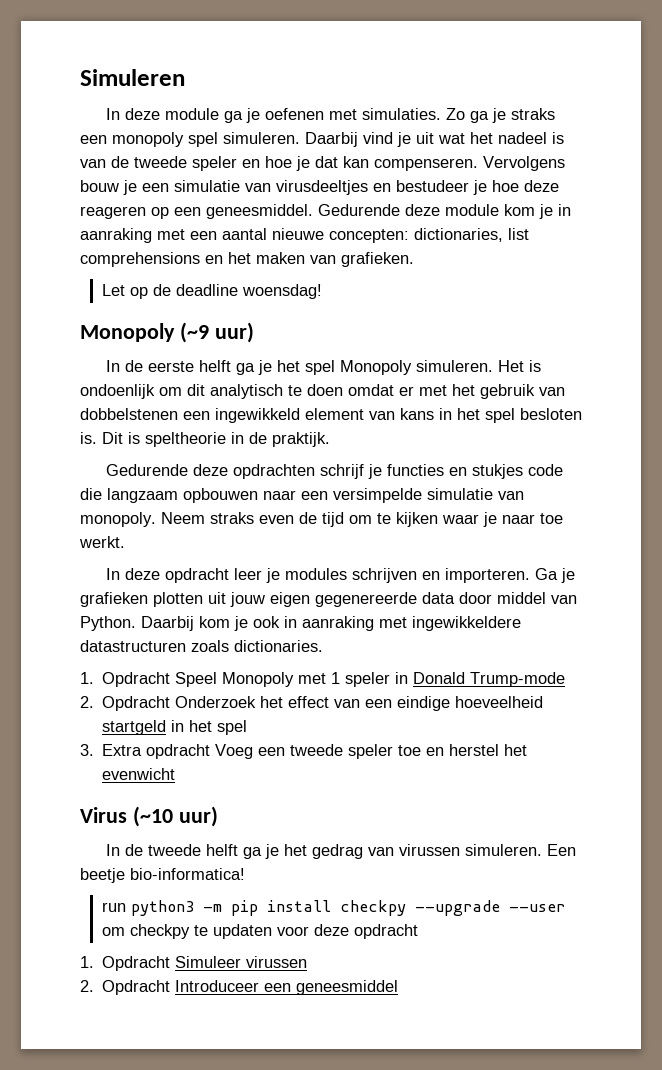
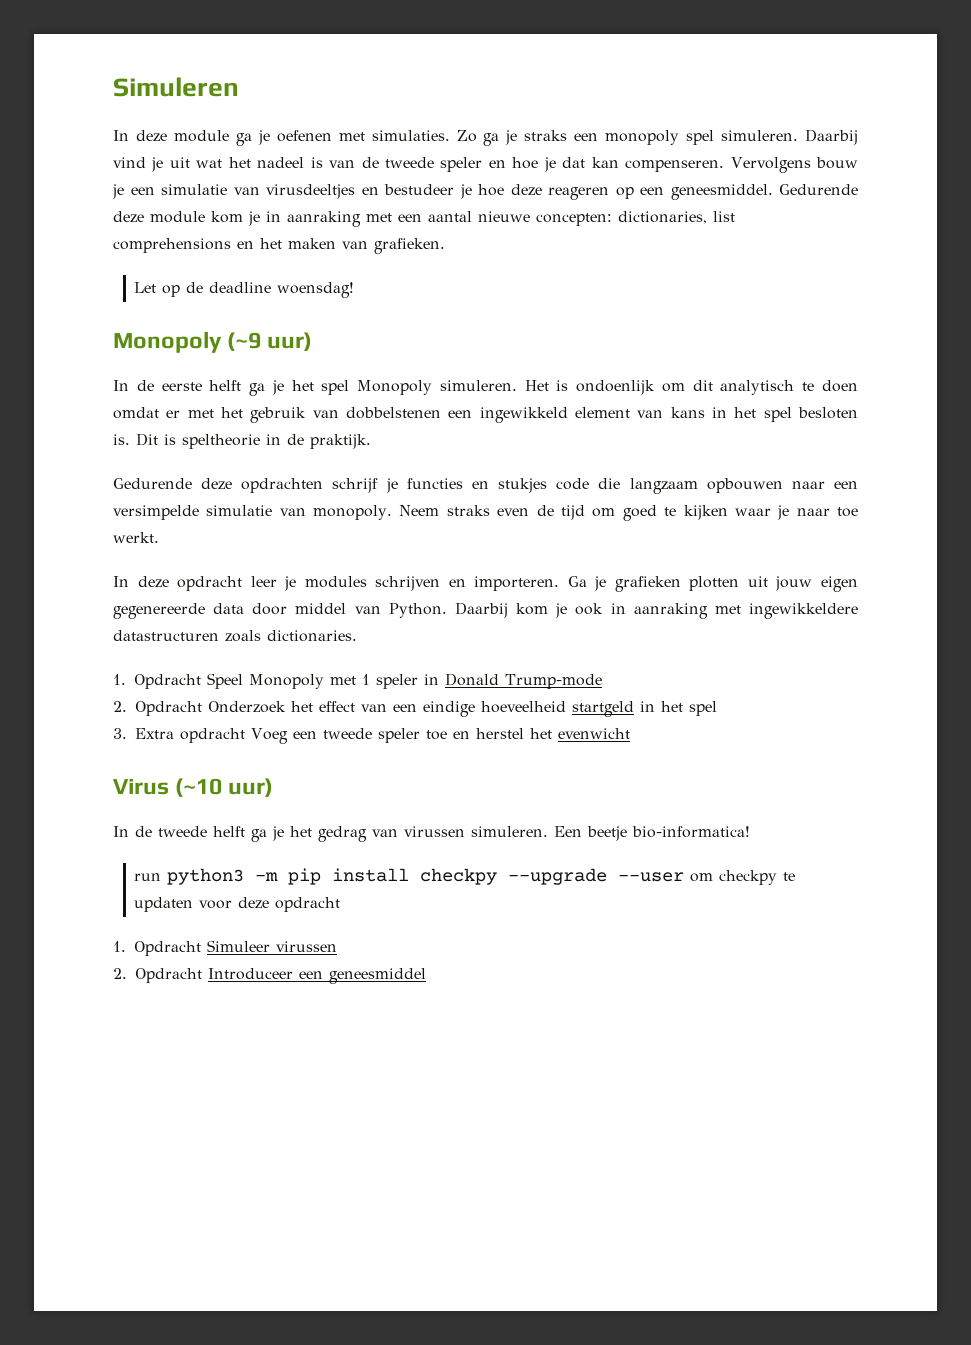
- Neem straks even de tijd om te kijken waar je naar toe werkt.
+ Neem straks even de tijd om goed te kijken waar je naar toe werkt.

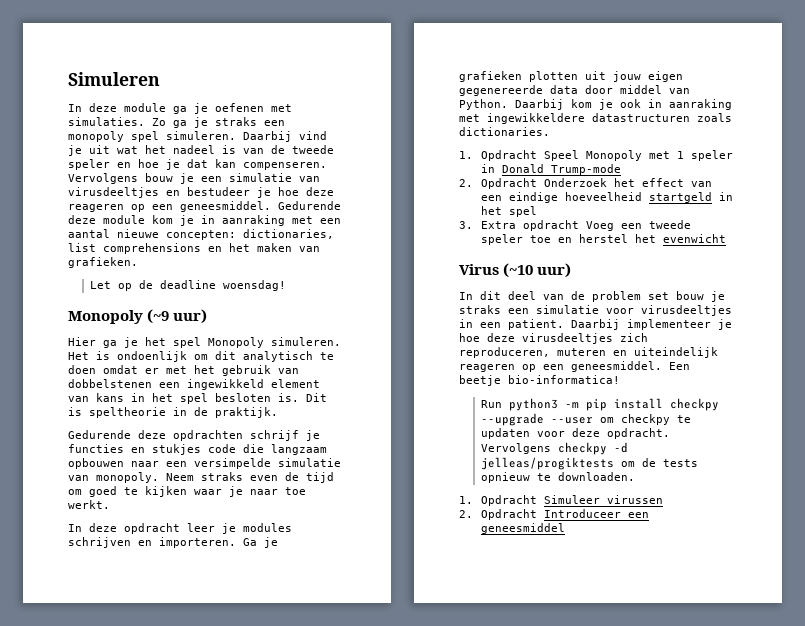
- In de eerste helft ga je het spel Monopoly simuleren.
+ Hier ga je het spel Monopoly simuleren.
- In de tweede helft ga je het gedrag van virussen simuleren.
+ In dit deel van de problem set bouw je straks een simulatie voor virusdeeltjes in een patient. Daarbij implementeer je hoe deze virusdeeltjes zich reproduceren, muteren en uiteindelijk reageren op een geneesmiddel.
- run python3 -m pip install checkpy --upgrade --user om checkpy te updaten voor deze opdracht
+ Run python3 -m pip install checkpy --upgrade --user om checkpy te updaten voor deze opdracht. Vervolgens checkpy -d jelleas/progiktests om de tests opnieuw te downloaden.

